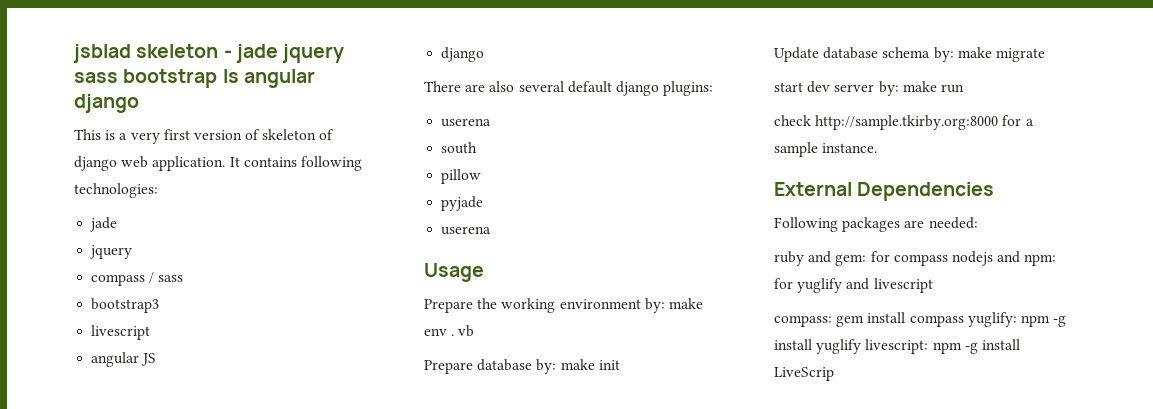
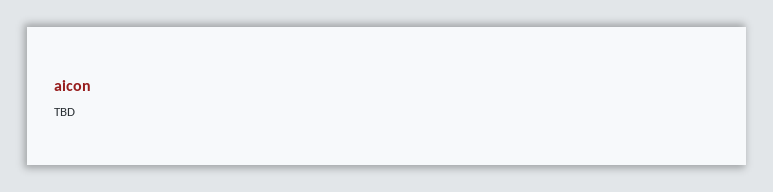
- jsblad skeleton - jade jquery sass bootstrap ls angular django
- This is a very first version of skeleton of django web application. It contains following technologies:
- jade
- jquery
- compass / sass
- bootstrap3
- livescript
- angular JS
- django
- There are also several default django plugins:
- userena
- south
- pillow
- pyjade
- userena
- Usage
- Prepare the working environment by: make env . vb
- Prepare database by: make init
- Update database schema by: make migrate
- start dev server by: make run
- check http://sample.tkirby.org:8000 for a sample instance.
- External Dependencies
- Following packages are needed:
- ruby and gem: for compass nodejs and npm: for yuglify and livescript
- compass: gem install compass yuglify: npm -g install yuglify livescript: npm -g install LiveScrip
+ aicon
+ TBD

